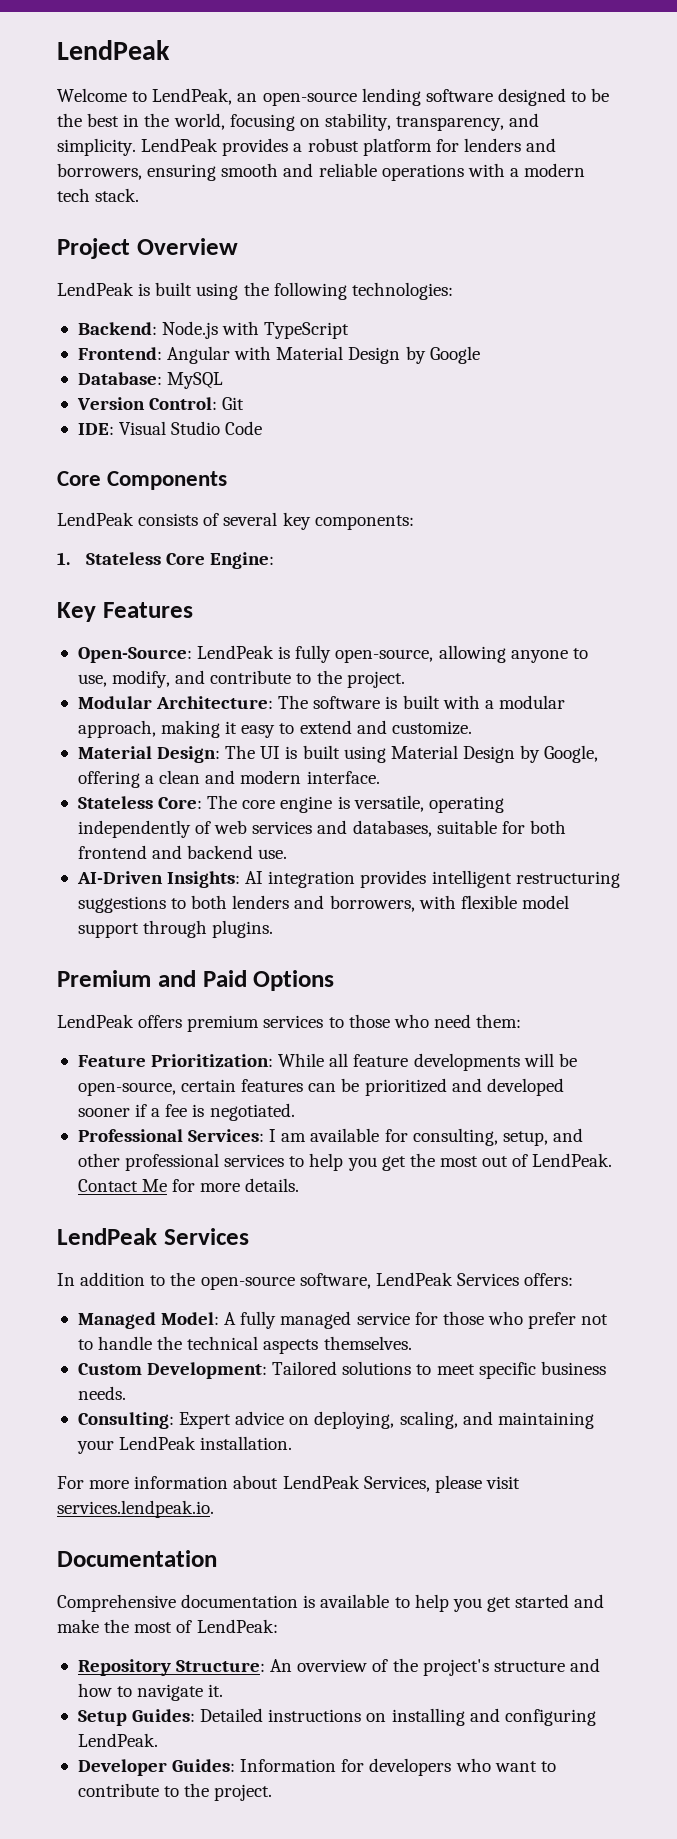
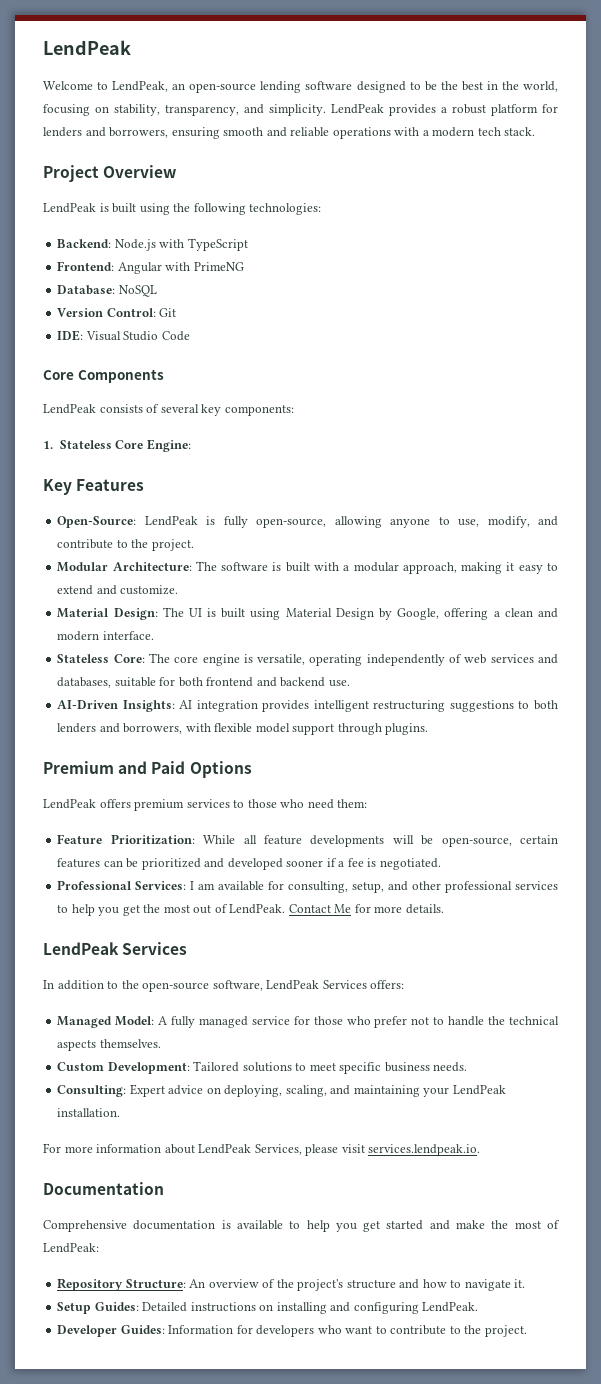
- Frontend: Angular with Material Design by Google
+ Frontend: Angular with PrimeNG
- Database: MySQL
+ Database: NoSQL

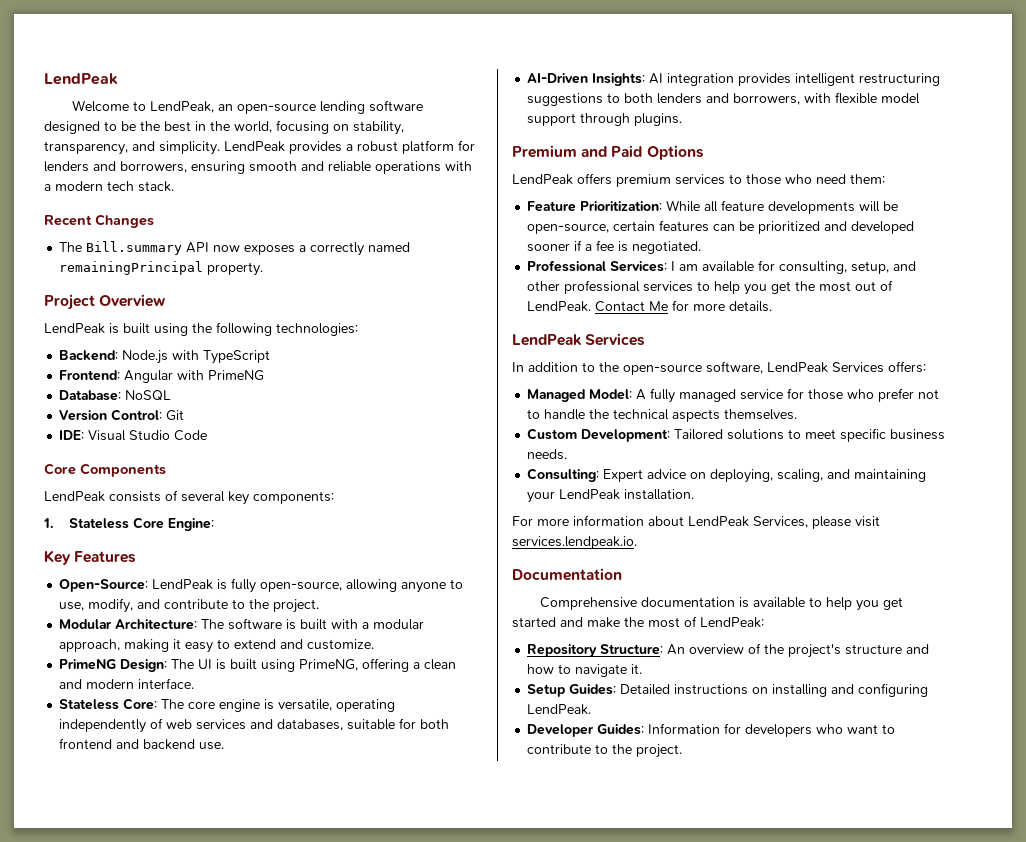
+ Recent Changes
+ The Bill.summary API now exposes a correctly named remainingPrincipal property.
- Material Design: The UI is built using Material Design by Google, offering a clean and modern interface.
+ PrimeNG Design: The UI is built using PrimeNG, offering a clean and modern interface.

